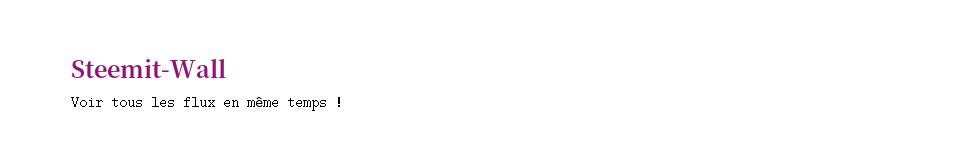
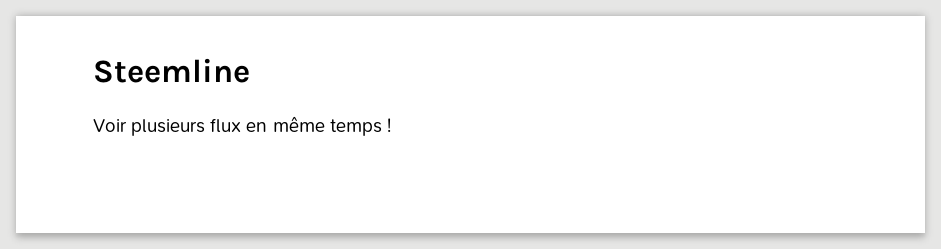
- Steemit-Wall
+ Steemline
- Voir tous les flux en même temps !
+ Voir plusieurs flux en même temps !

